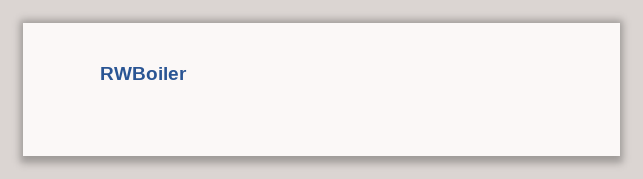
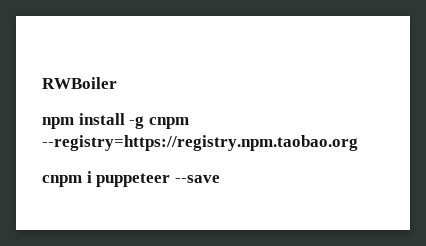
+ npm install -g cnpm --registry=https://registry.npm.taobao.org
+ cnpm i puppeteer --save

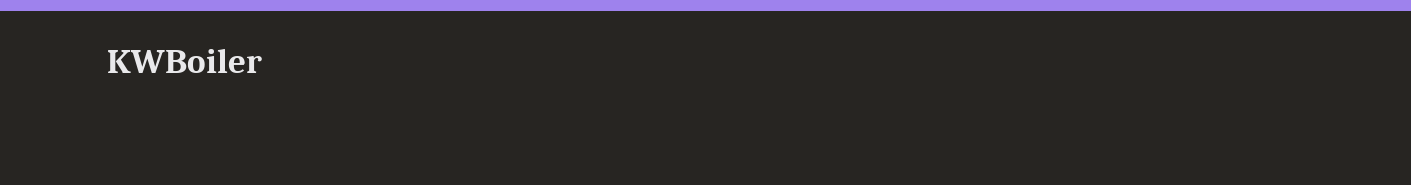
- RWBoiler
- npm install -g cnpm --registry=https://registry.npm.taobao.org
- cnpm i puppeteer --save
+ KWBoiler

